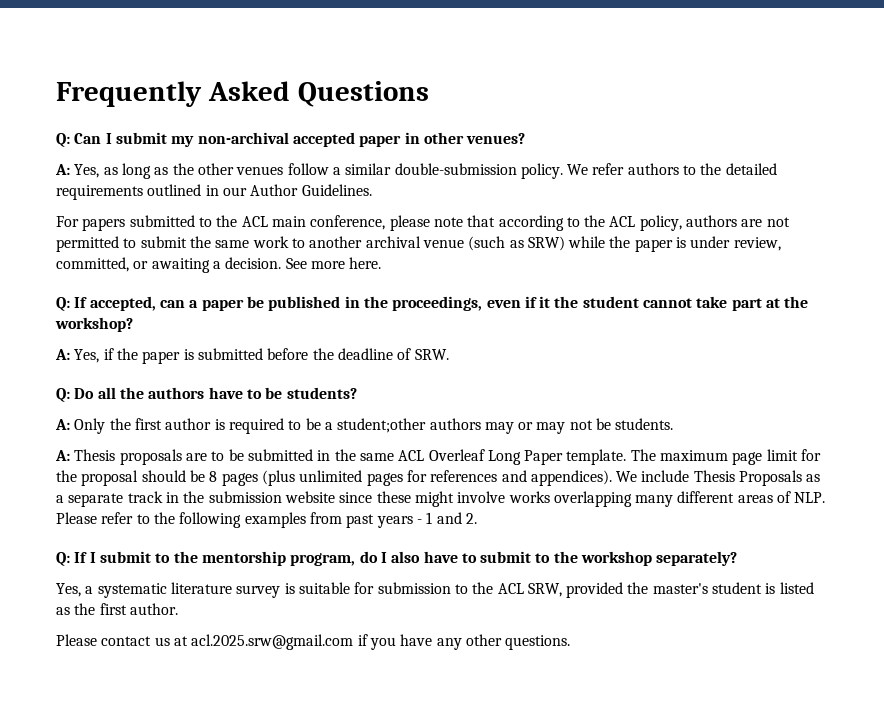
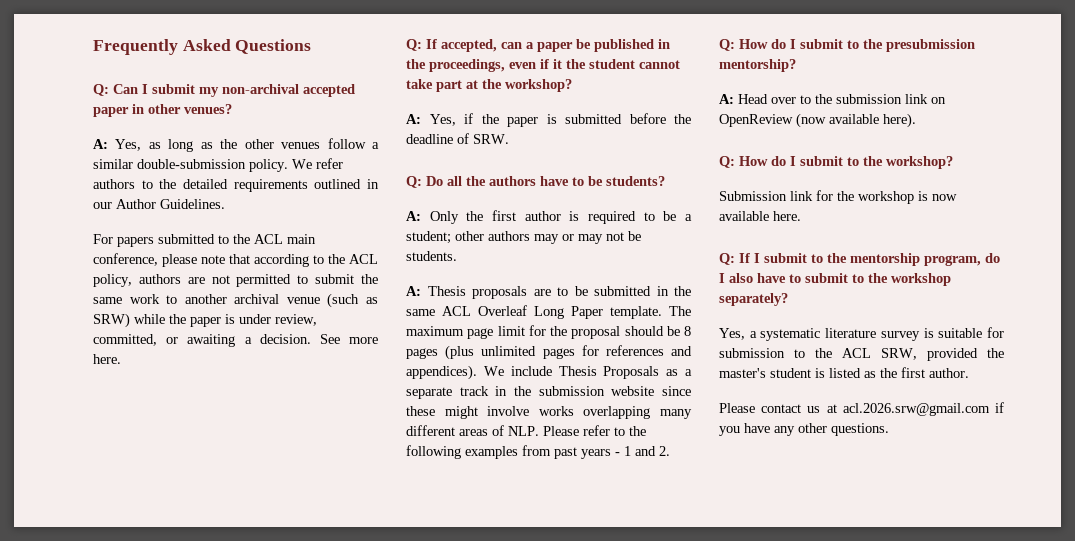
- A: Only the first author is required to be a student;other authors may or may not be students.
+ A: Only the first author is required to be a student; other authors may or may not be students.
+ Q: How do I submit to the presubmission mentorship?
+ A: Head over to the submission link on OpenReview (now available here).
+ Q: How do I submit to the workshop?
+ Submission link for the workshop is now available here.
- Please contact us at acl.2025.srw@gmail.com if you have any other questions.
+ Please contact us at acl.2026.srw@gmail.com if you have any other questions.

